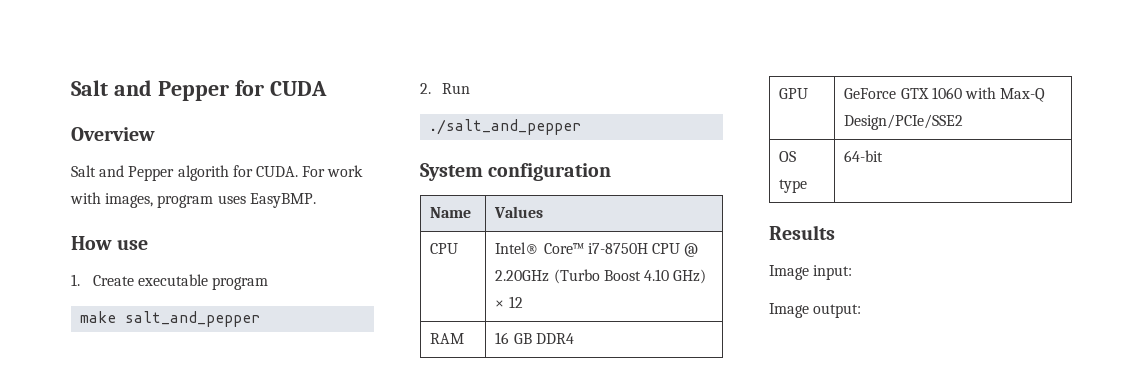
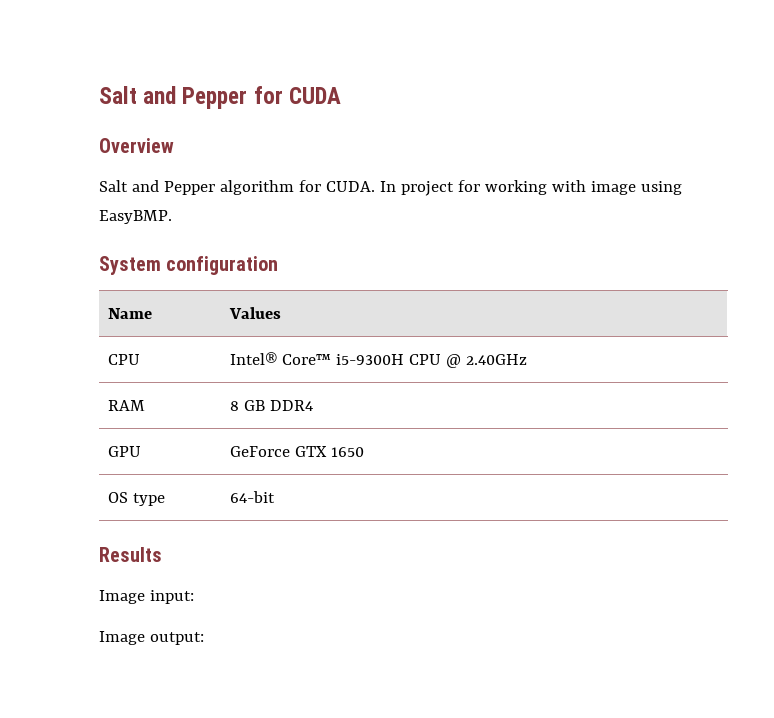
- Salt and Pepper algorith for CUDA.
+ Salt and Pepper algorithm for CUDA.
- For work with images, program uses EasyBMP.
- How use
- 1. Create executable program
- make salt_and_pepper
- 2. Run
- ./salt_and_pepper
+ In project for working with image using EasyBMP.
- CPU | Intel® Core™ i7-8750H CPU @ 2.20GHz (Turbo Boost 4.10 GHz) × 12
+ CPU | Intel® Core™ i5-9300H CPU @ 2.40GHz
- RAM | 16 GB DDR4
+ RAM | 8 GB DDR4
- GPU | GeForce GTX 1060 with Max-Q Design/PCIe/SSE2
+ GPU | GeForce GTX 1650

